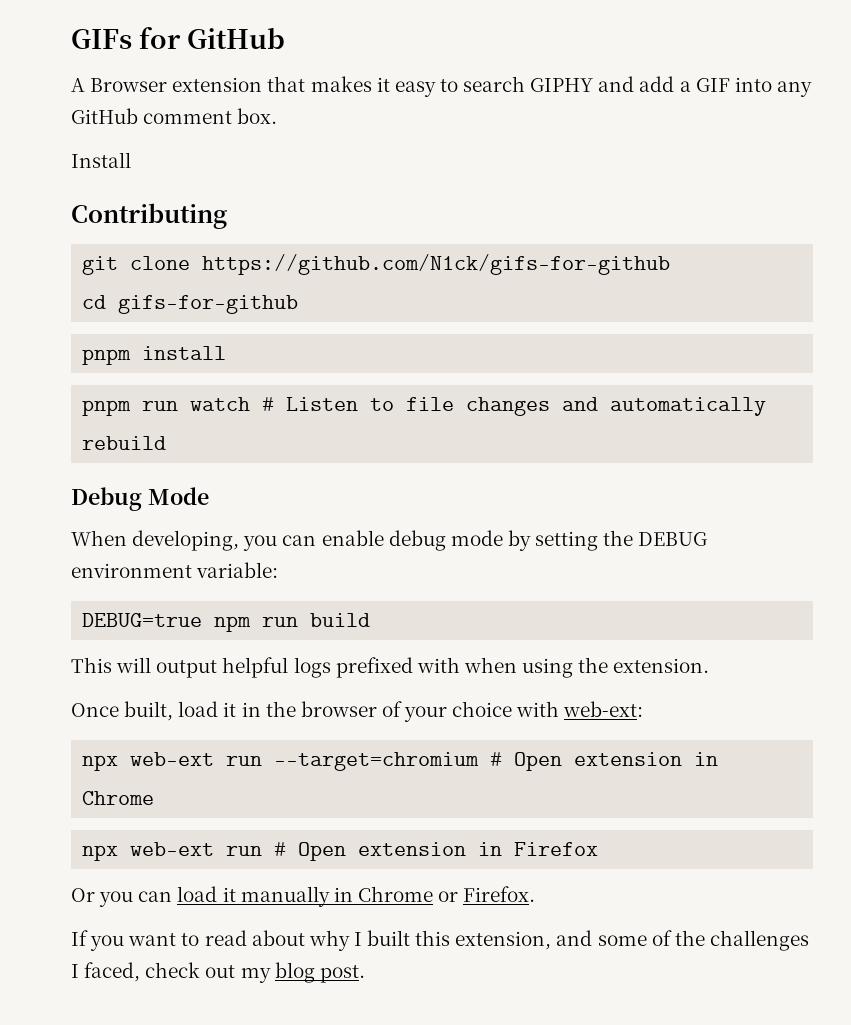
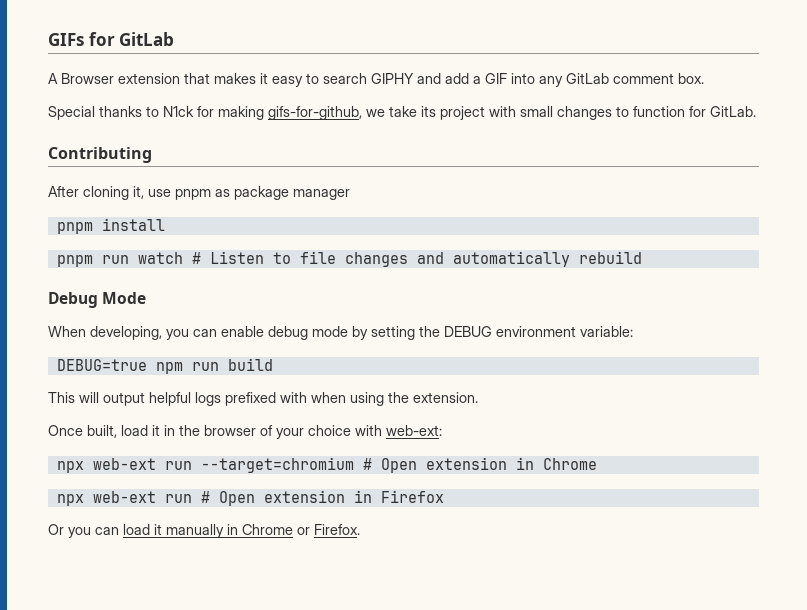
- GIFs for GitHub
+ GIFs for GitLab
- A Browser extension that makes it easy to search GIPHY and add a GIF into any GitHub comment box.
+ A Browser extension that makes it easy to search GIPHY and add a GIF into any GitLab comment box.
- Install
+ Special thanks to N1ck for making gifs-for-github, we take its project with small changes to function for GitLab.
  Contributing
- git clone https://github.com/N1ck/gifs-for-github
- cd gifs-for-github
+ After cloning it, use pnpm as package manager
- If you want to read about why I built this extension, and some of the challenges I faced, check out my blog post.

